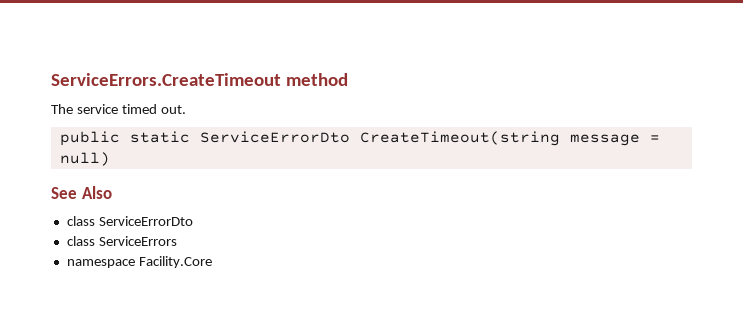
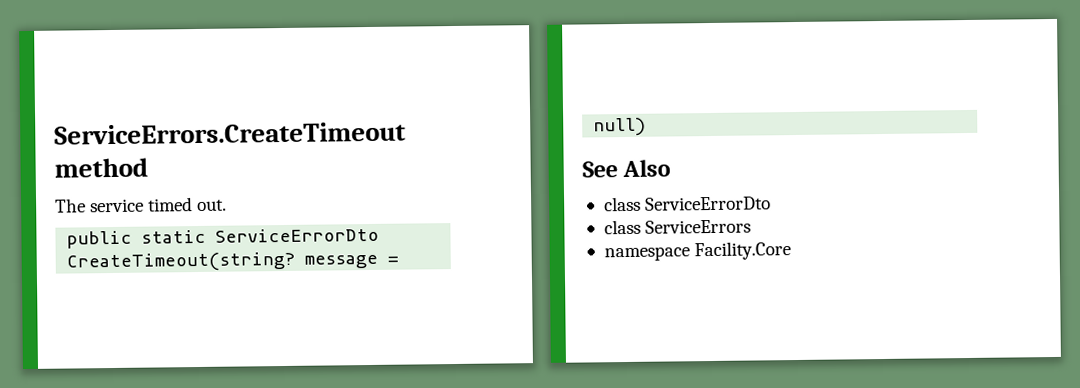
- public static ServiceErrorDto CreateTimeout(string message = null)
+ public static ServiceErrorDto CreateTimeout(string? message = null)

